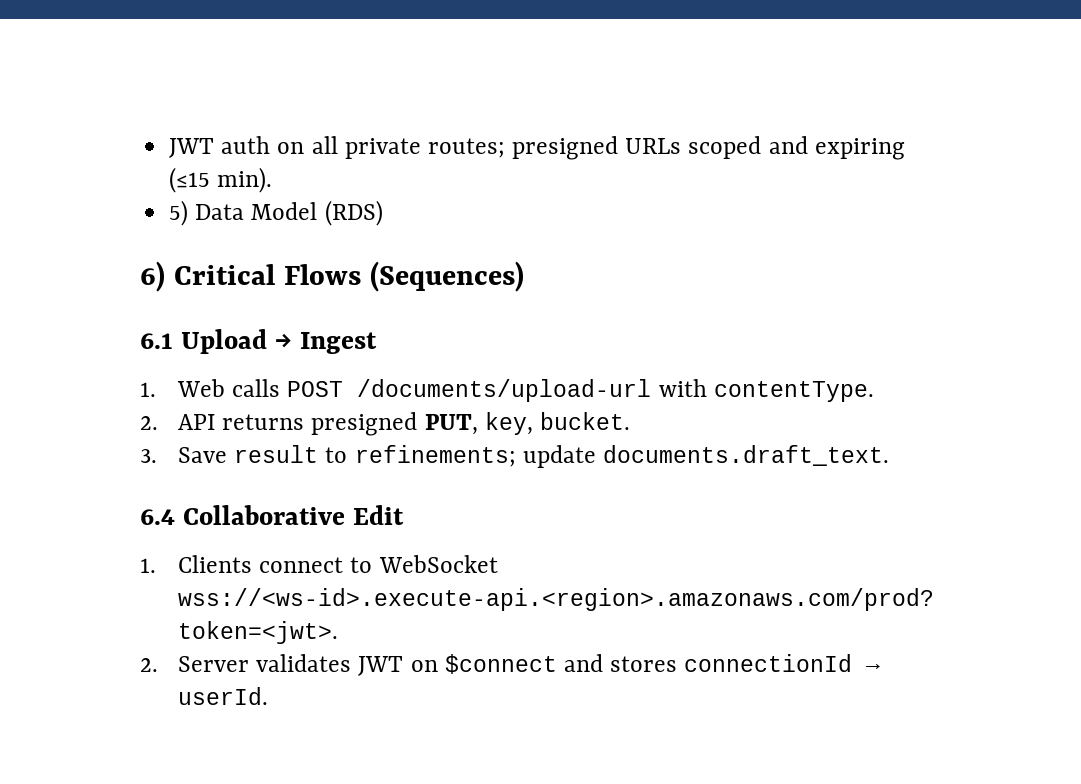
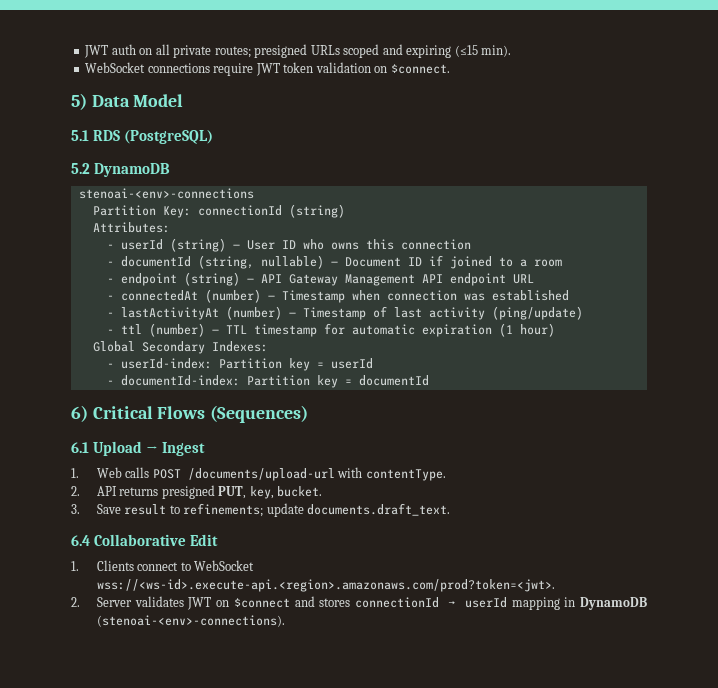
- 5) Data Model (RDS)
+ WebSocket connections require JWT token validation on $connect.
+ 5) Data Model
+ 5.1 RDS (PostgreSQL)
+ 5.2 DynamoDB
+ stenoai-<env>-connections
+ Partition Key: connectionId (string)
+ Attributes:
+ - userId (string) — User ID who owns this connection
+ - documentId (string, nullable) — Document ID if joined to a room
+ - endpoint (string) — API Gateway Management API endpoint URL
+ - connectedAt (number) — Timestamp when connection was established
+ - lastActivityAt (number) — Timestamp of last activity (ping/update)
+ - ttl (number) — TTL timestamp for automatic expiration (1 hour)
+ Global Secondary Indexes:
+ - userId-index: Partition key = userId
+ - documentId-index: Partition key = documentId
- 2. Server validates JWT on $connect and stores connectionId → userId.
+ 2. Server validates JWT on $connect and stores connectionId → userId mapping in DynamoDB (stenoai-<env>-connections).

